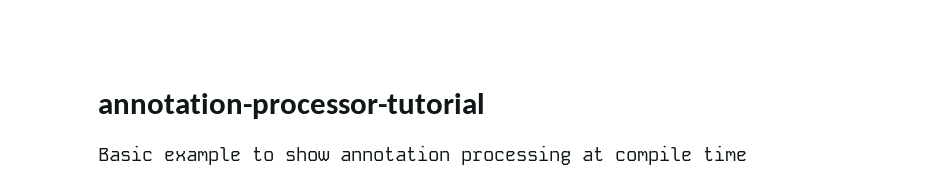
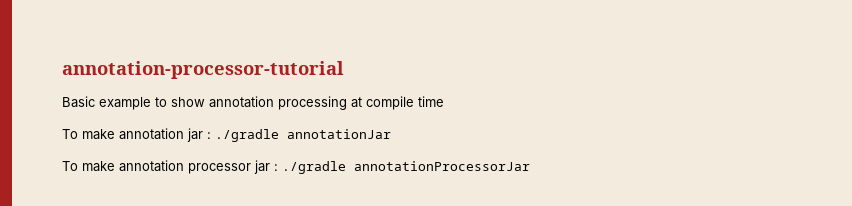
+ To make annotation jar : ./gradle annotationJar
+ To make annotation processor jar : ./gradle annotationProcessorJar

